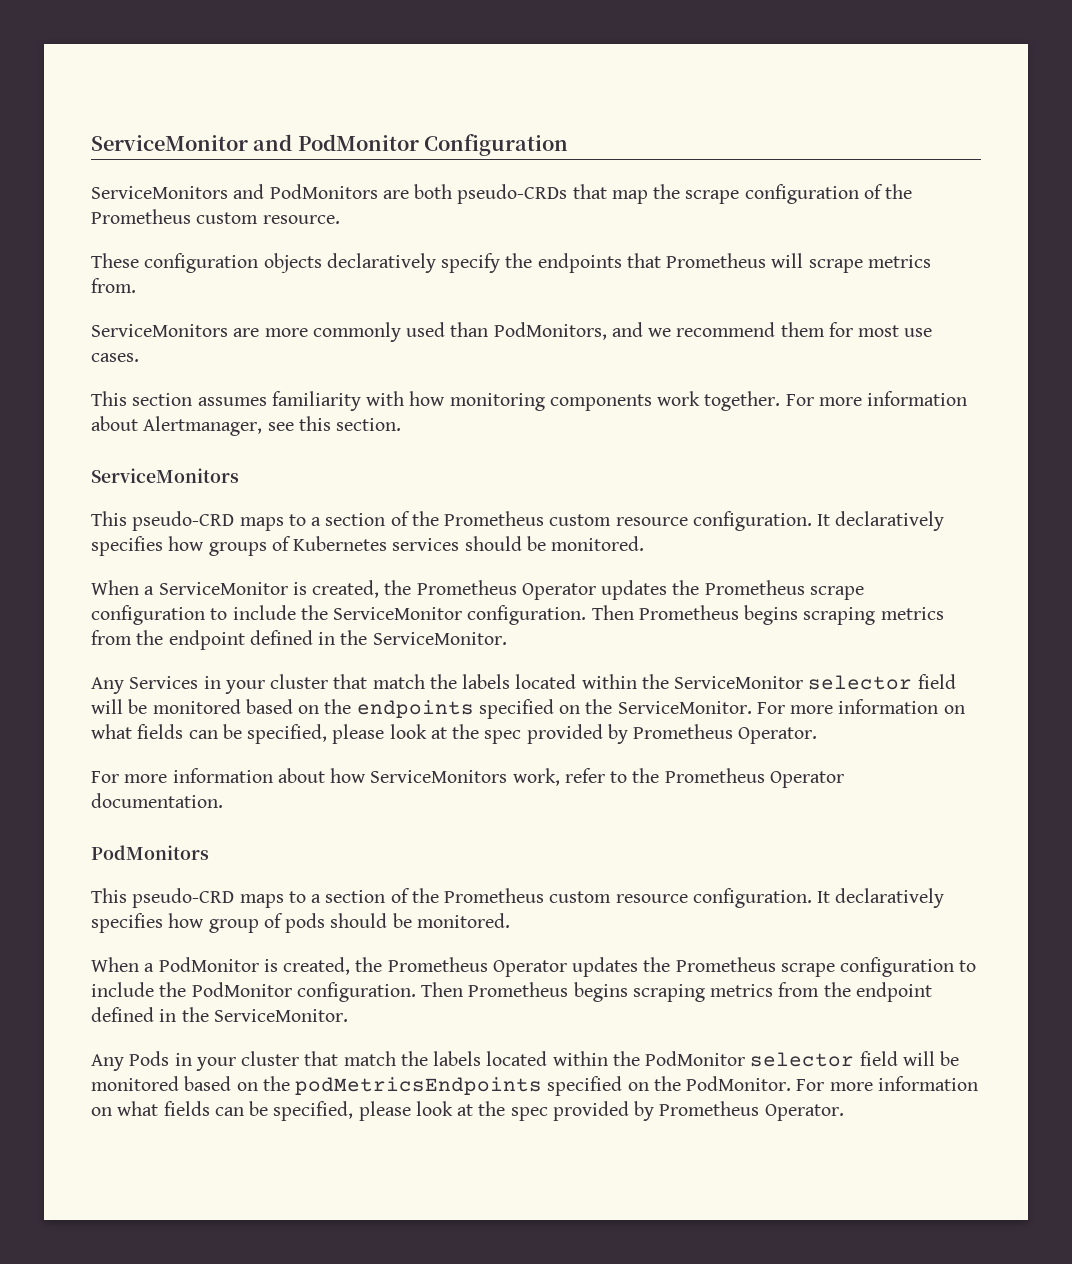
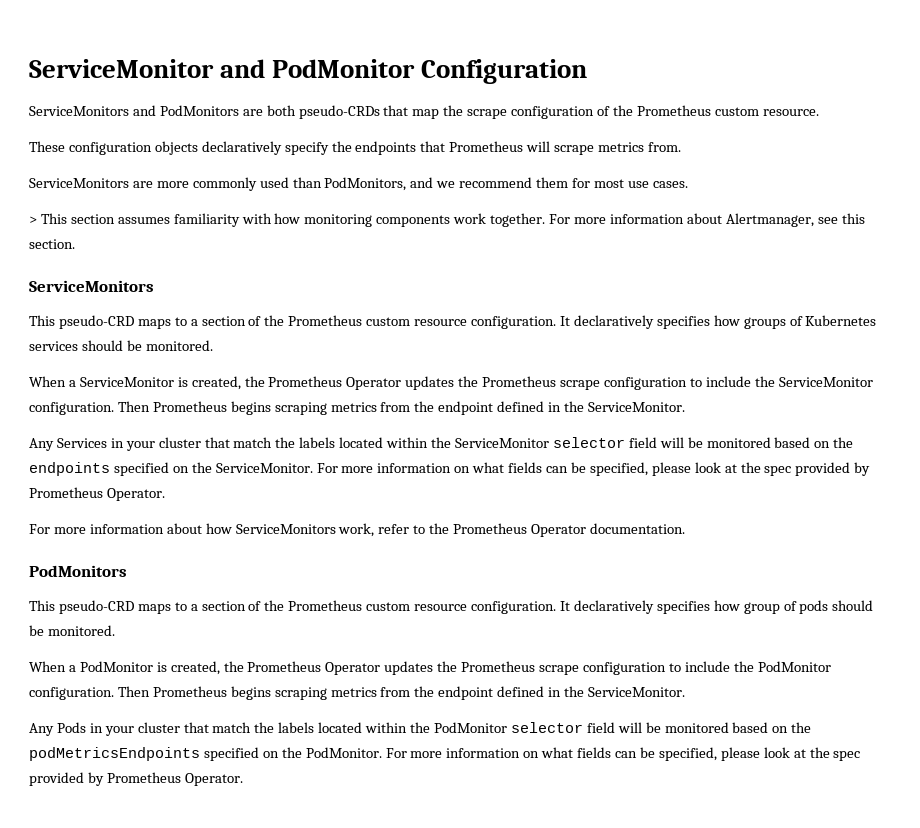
- This section assumes familiarity with how monitoring components work together.
+ > This section assumes familiarity with how monitoring components work together.

